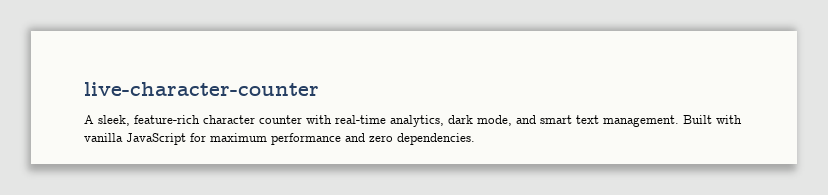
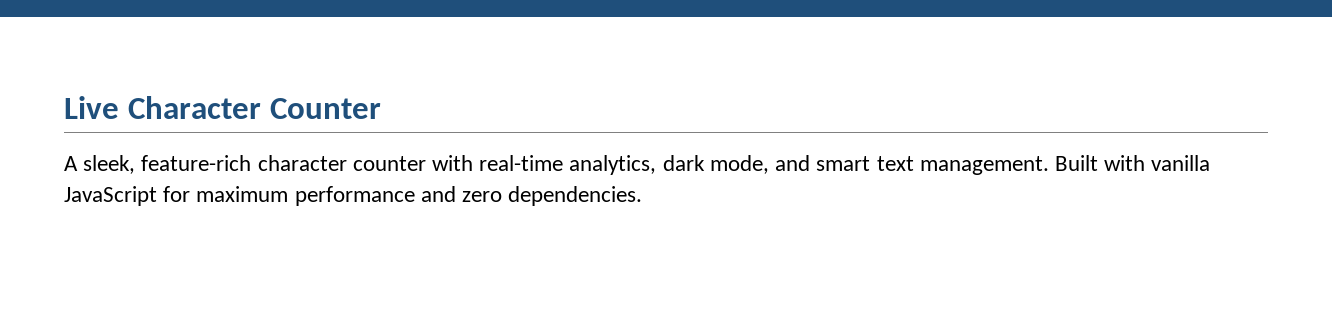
- live-character-counter
+ Live Character Counter

